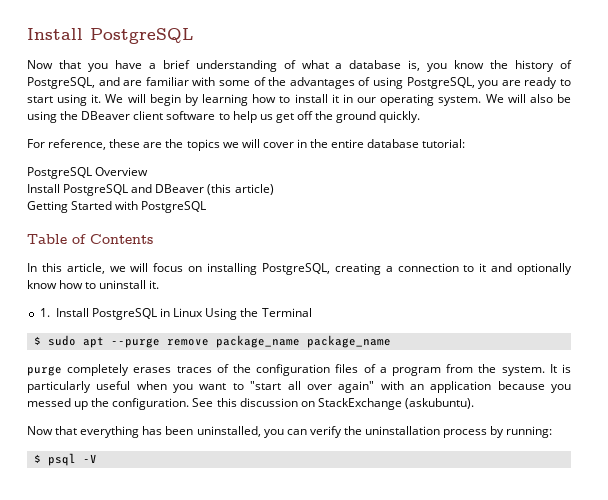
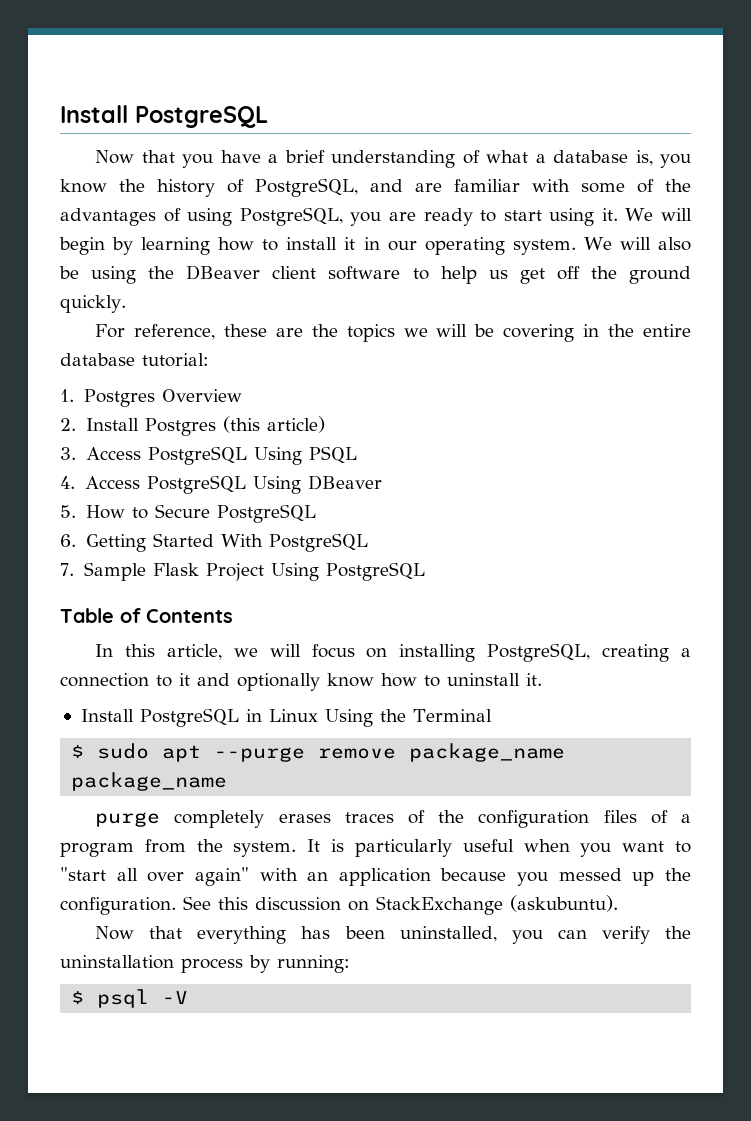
- For reference, these are the topics we will cover in the entire database tutorial:
+ For reference, these are the topics we will be covering in the entire database tutorial:
- PostgreSQL Overview
+ 1. Postgres Overview
- Install PostgreSQL and DBeaver (this article)
- Getting Started with PostgreSQL
+ 2. Install Postgres (this article)
+ 3. Access PostgreSQL Using PSQL
+ 4. Access PostgreSQL Using DBeaver
+ 5. How to Secure PostgreSQL
+ 6. Getting Started With PostgreSQL
+ 7. Sample Flask Project Using PostgreSQL
- 1. Install PostgreSQL in Linux Using the Terminal
+ Install PostgreSQL in Linux Using the Terminal

